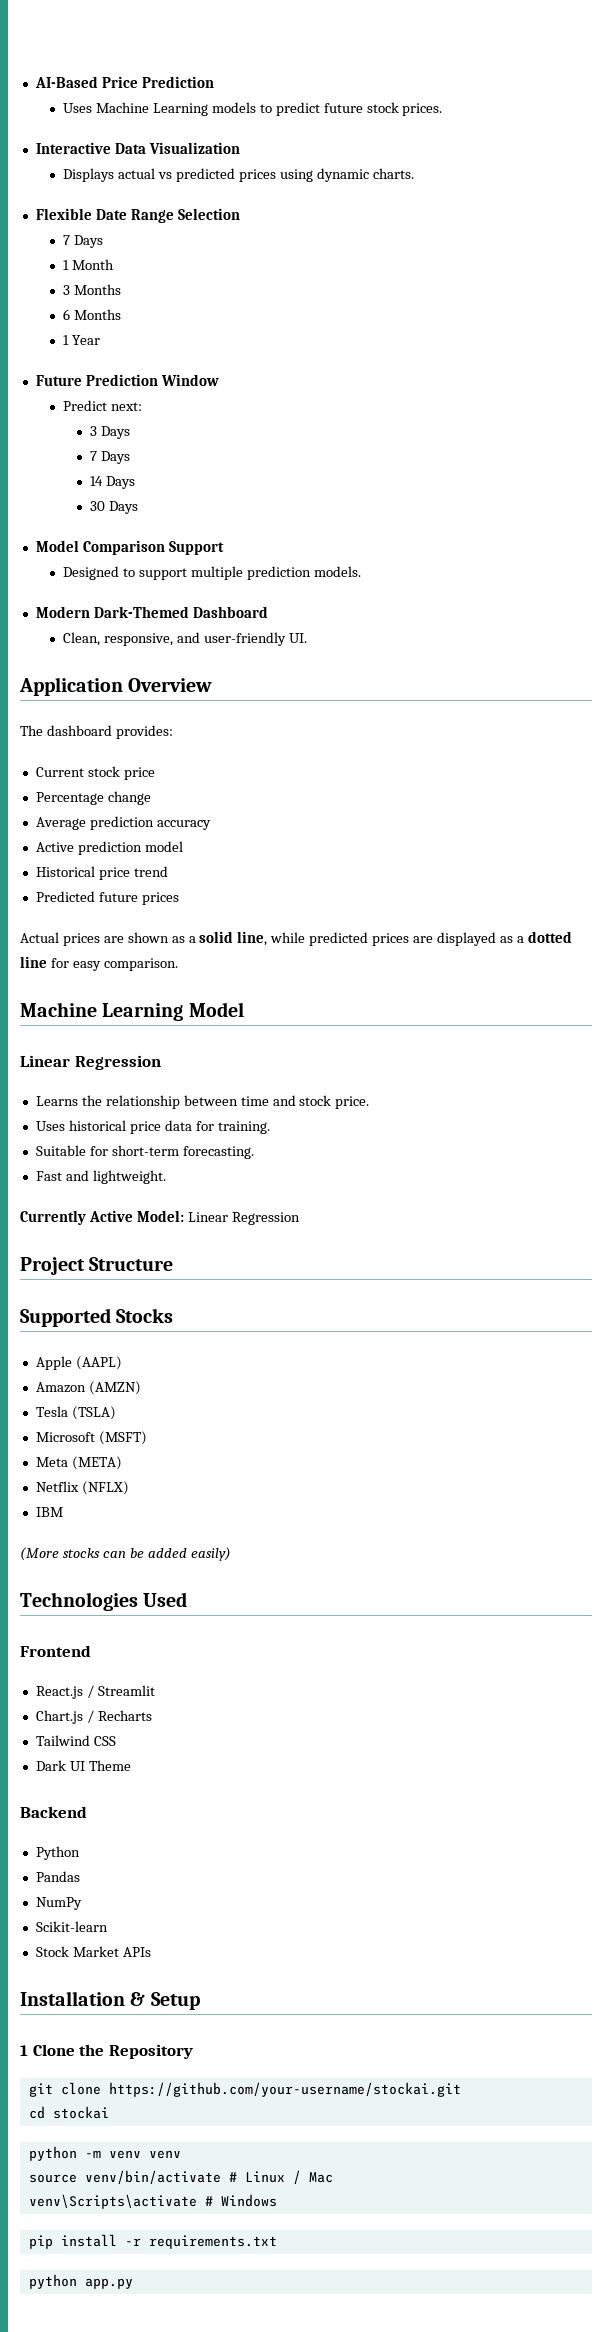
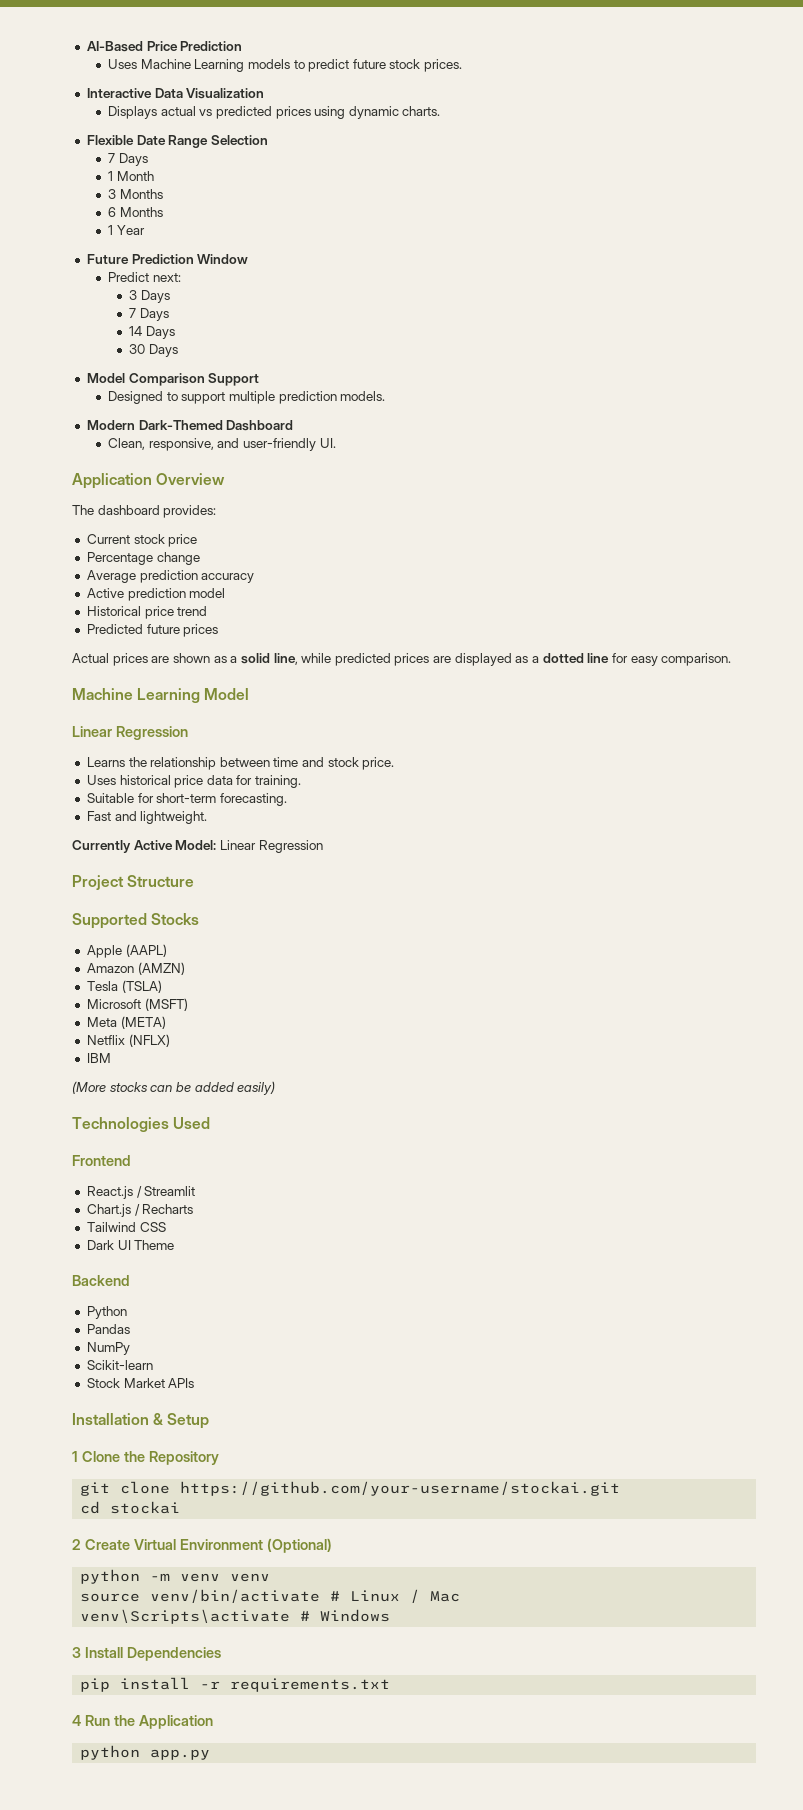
+ 2 Create Virtual Environment (Optional)
+ 3 Install Dependencies
+ 4 Run the Application

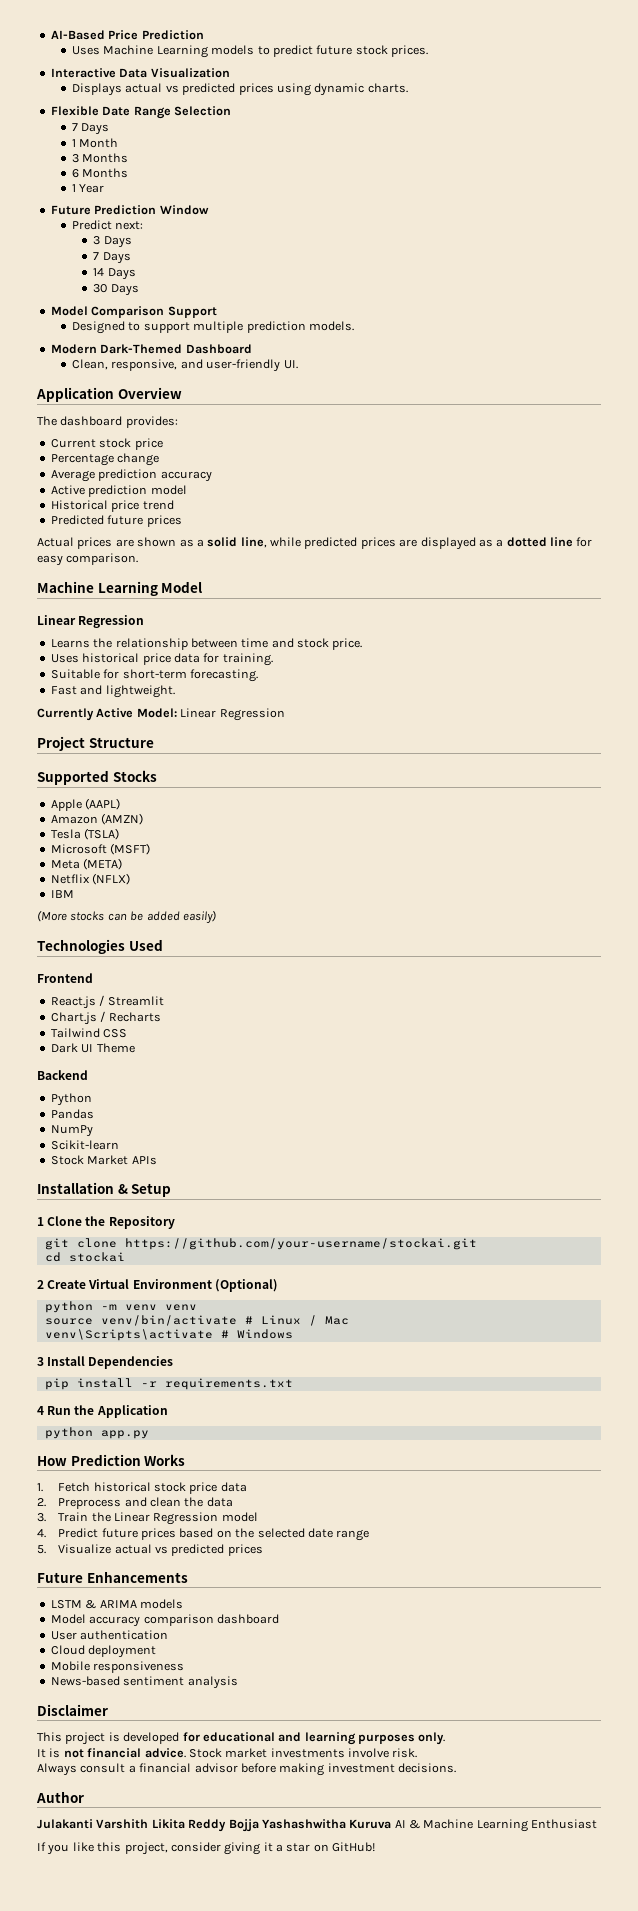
+ How Prediction Works
+ 1. Fetch historical stock price data
+ 2. Preprocess and clean the data
+ 3. Train the Linear Regression model
+ 4. Predict future prices based on the selected date range
+ 5. Visualize actual vs predicted prices
+ Future Enhancements
+ LSTM & ARIMA models
+ Model accuracy comparison dashboard
+ User authentication
+ Cloud deployment
+ Mobile responsiveness
+ News-based sentiment analysis
+ Disclaimer
+ This project is developed for educational and learning purposes only.
+ It is not financial advice. Stock market investments involve risk.
+ Always consult a financial advisor before making investment decisions.
+ Author
+ Julakanti Varshith Likita Reddy Bojja Yashashwitha Kuruva AI & Machine Learning Enthusiast
+ If you like this project, consider giving it a star on GitHub!

